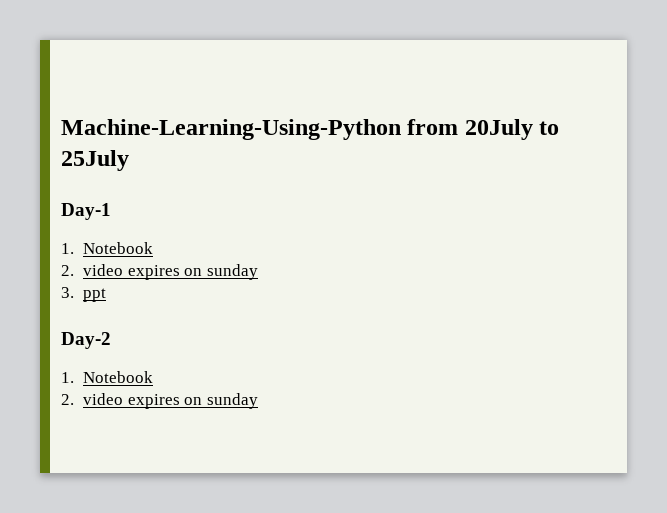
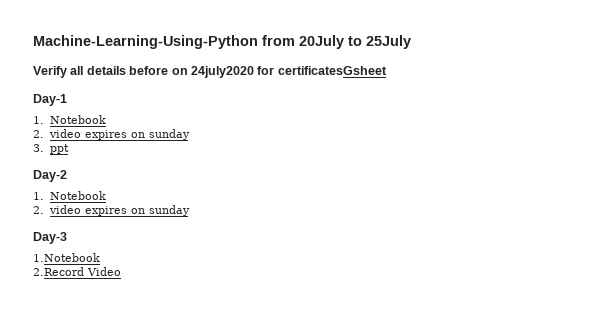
+ Verify all details before on 24july2020 for certificatesGsheet
+ Day-3
+ 1.Notebook
+ 2.Record Video

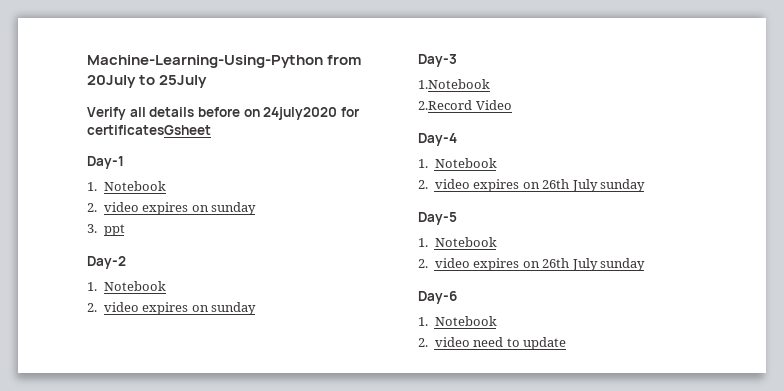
+ Day-4
+ 1. Notebook
+ 2. video expires on 26th July sunday
+ Day-5
+ 1. Notebook
+ 2. video expires on 26th July sunday
+ Day-6
+ 1. Notebook
+ 2. video need to update

